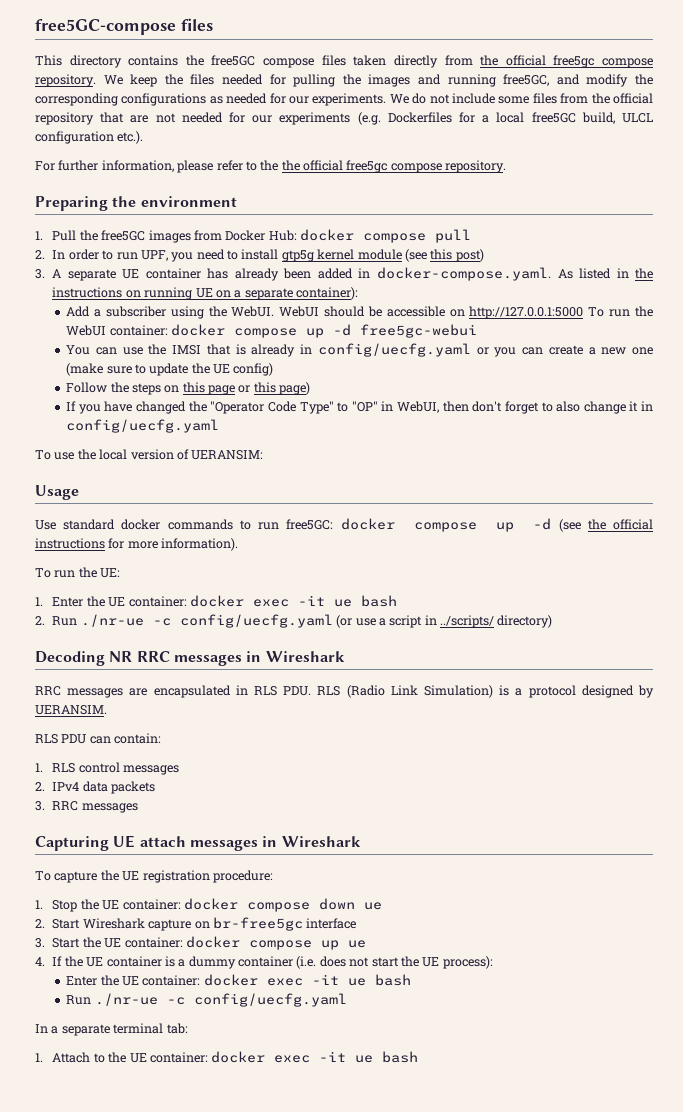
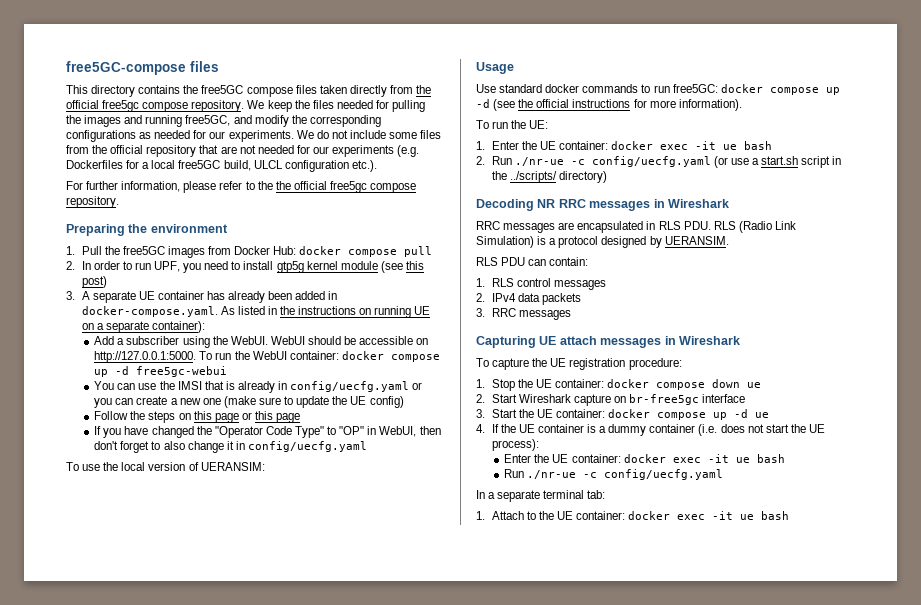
- WebUI should be accessible on http://127.0.0.1:5000 To run the WebUI container: docker compose up -d free5gc-webui
+ WebUI should be accessible on http://127.0.0.1:5000. To run the WebUI container: docker compose up -d free5gc-webui
- Follow the steps on this page or this page)
+ Follow the steps on this page or this page
- 2. Run ./nr-ue -c config/uecfg.yaml (or use a script in ../scripts/ directory)
+ 2. Run ./nr-ue -c config/uecfg.yaml (or use a start.sh script in the ../scripts/ directory)
- 3. Start the UE container: docker compose up ue
+ 3. Start the UE container: docker compose up -d ue

